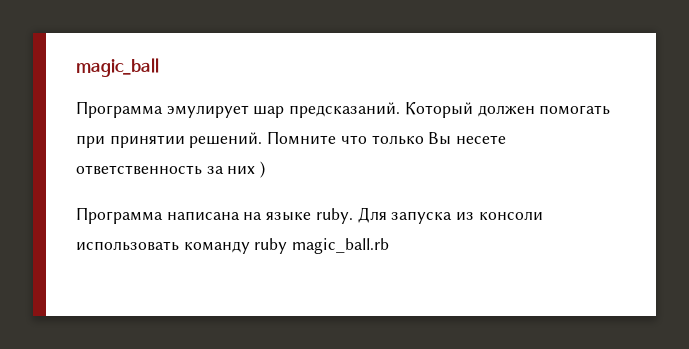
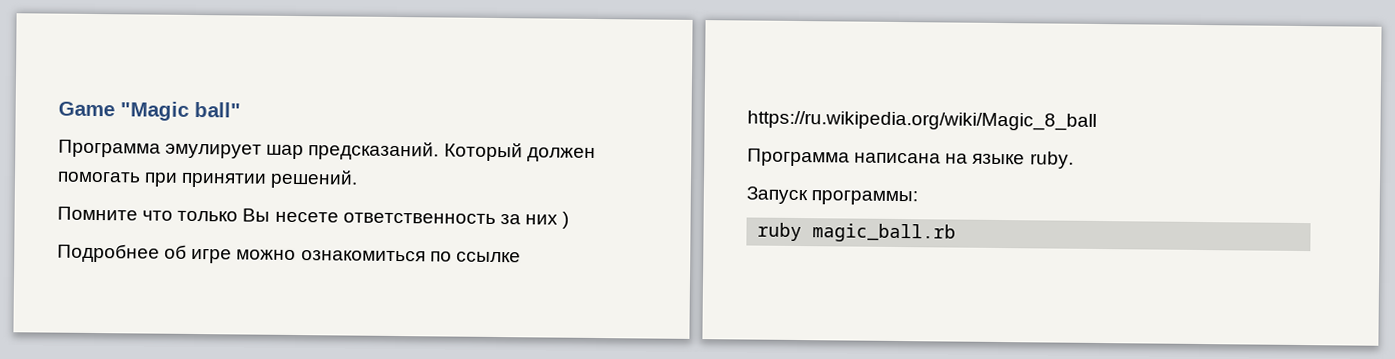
- magic_ball
+ Game "Magic ball"
- Который должен помогать при принятии решений. Помните что только Вы несете ответственность за них )
+ Который должен помогать при принятии решений.
+ Помните что только Вы несете ответственность за них )
+ Подробнее об игре можно ознакомиться по ссылке https://ru.wikipedia.org/wiki/Magic_8_ball
- Программа написана на языке ruby. Для запуска из консоли использовать команду ruby magic_ball.rb
+ Программа написана на языке ruby.
+ Запуск программы:
+ ruby magic_ball.rb

